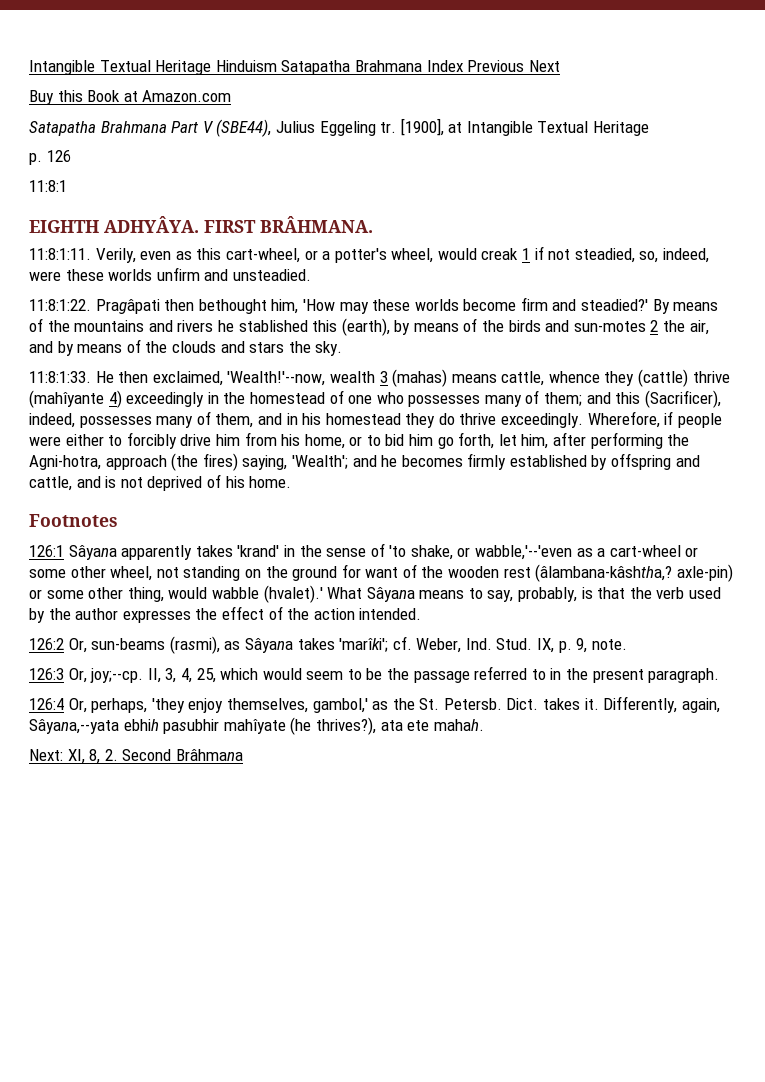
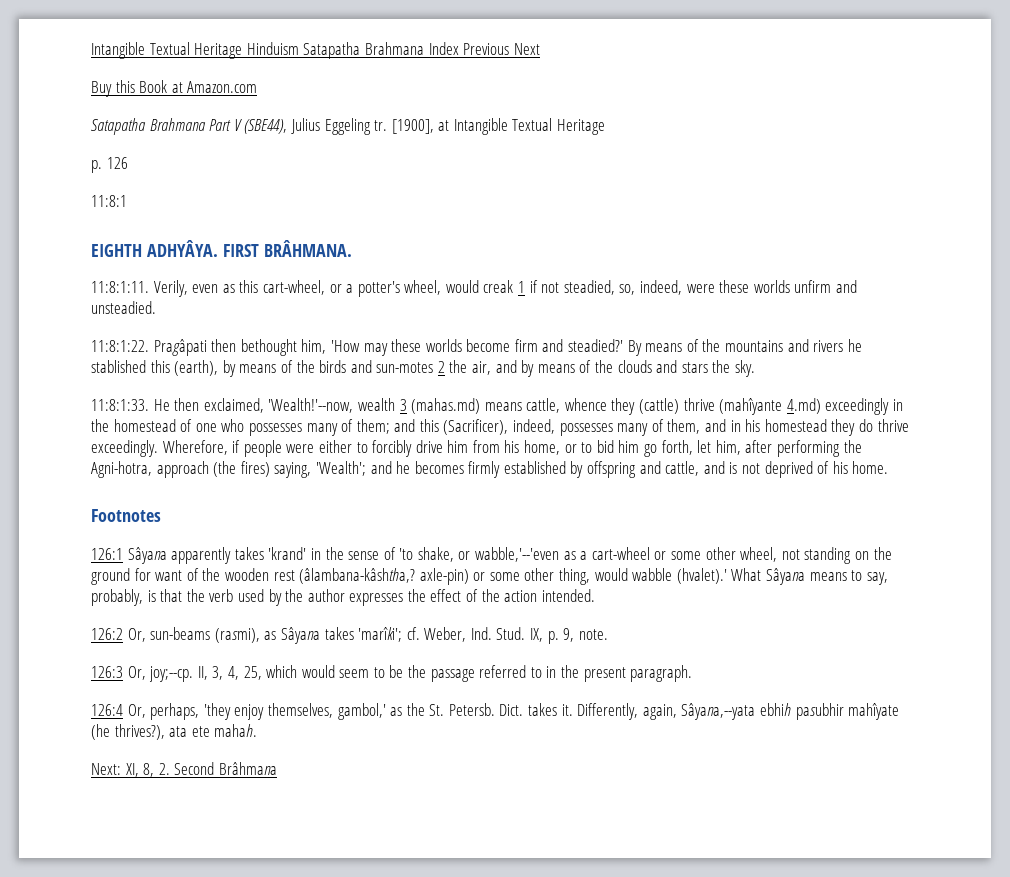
- He then exclaimed, 'Wealth!'--now, wealth 3 (mahas) means cattle, whence they (cattle) thrive (mahîyante 4) exceedingly in the homestead of one who possesses many of them; and this (Sacrificer), indeed, possesses many of them, and in his homestead they do thrive exceedingly.
+ He then exclaimed, 'Wealth!'--now, wealth 3 (mahas.md) means cattle, whence they (cattle) thrive (mahîyante 4.md) exceedingly in the homestead of one who possesses many of them; and this (Sacrificer), indeed, possesses many of them, and in his homestead they do thrive exceedingly.

